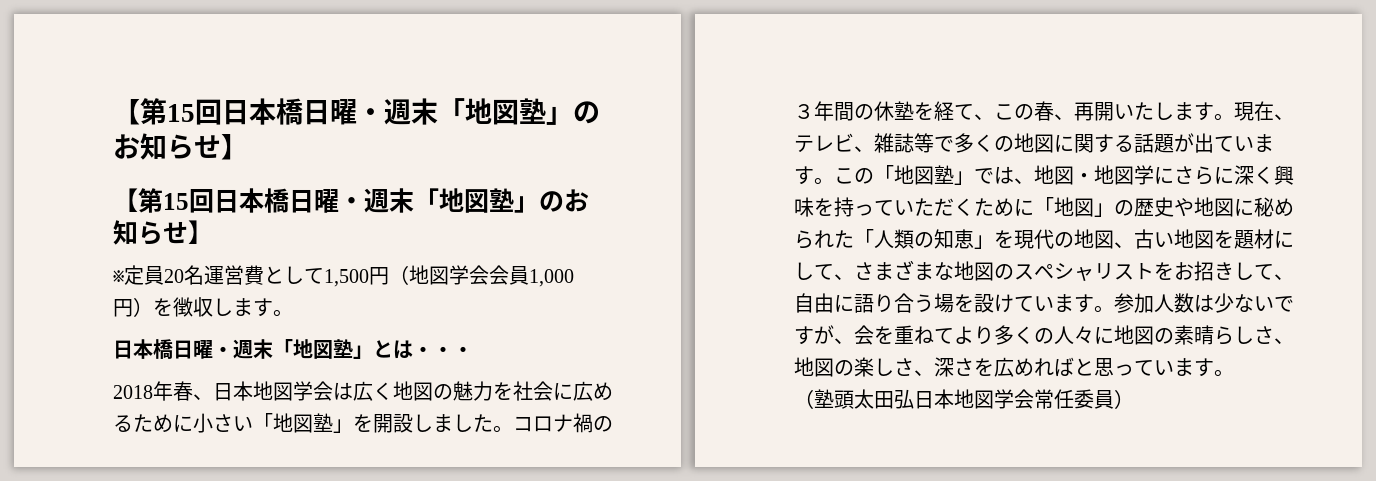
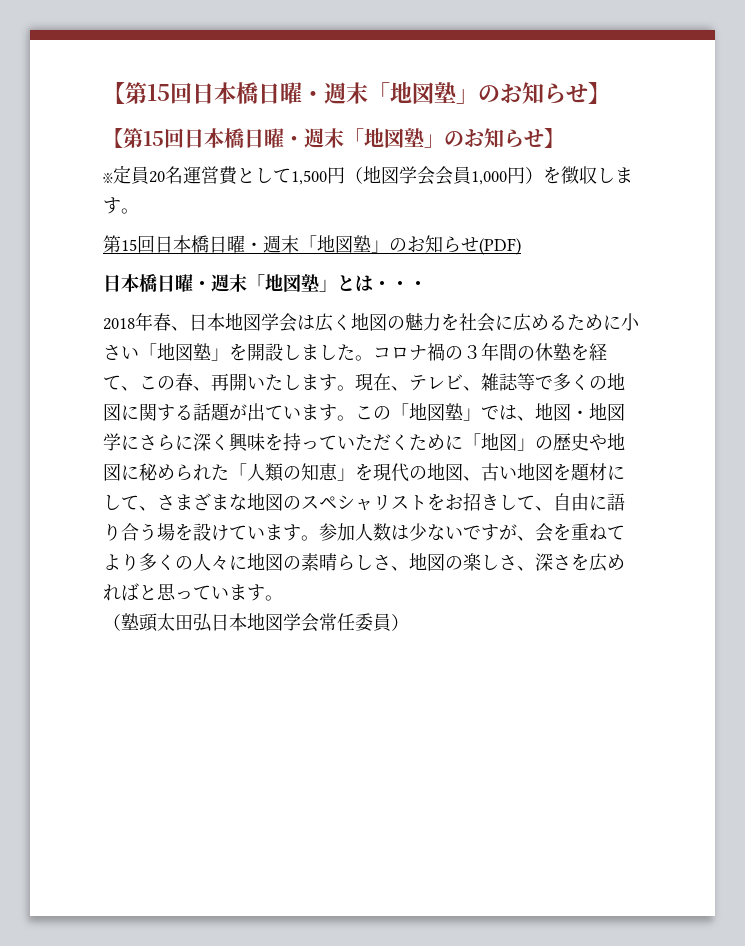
+ 第15回日本橋日曜・週末「地図塾」のお知らせ(PDF)

